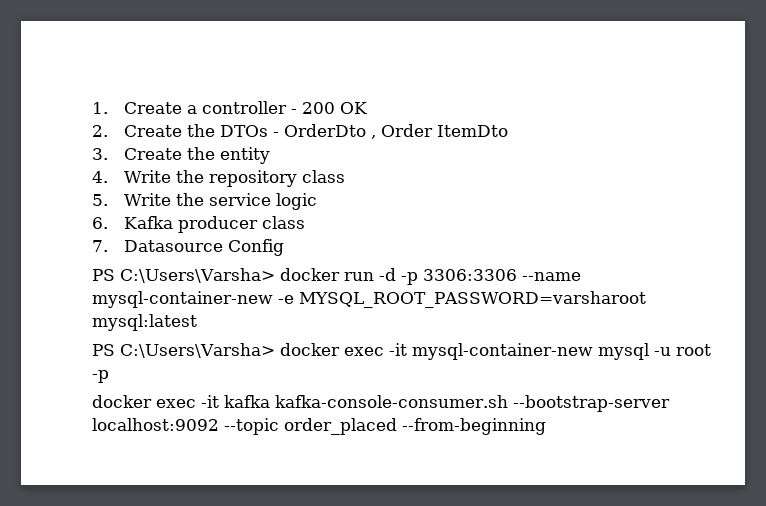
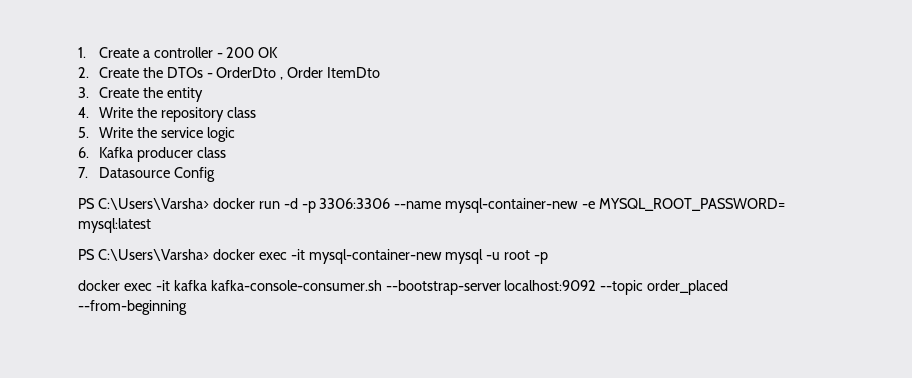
- PS C:\Users\Varsha> docker run -d -p 3306:3306 --name mysql-container-new -e MYSQL_ROOT_PASSWORD=varsharoot mysql:latest
+ PS C:\Users\Varsha> docker run -d -p 3306:3306 --name mysql-container-new -e MYSQL_ROOT_PASSWORD= mysql:latest

